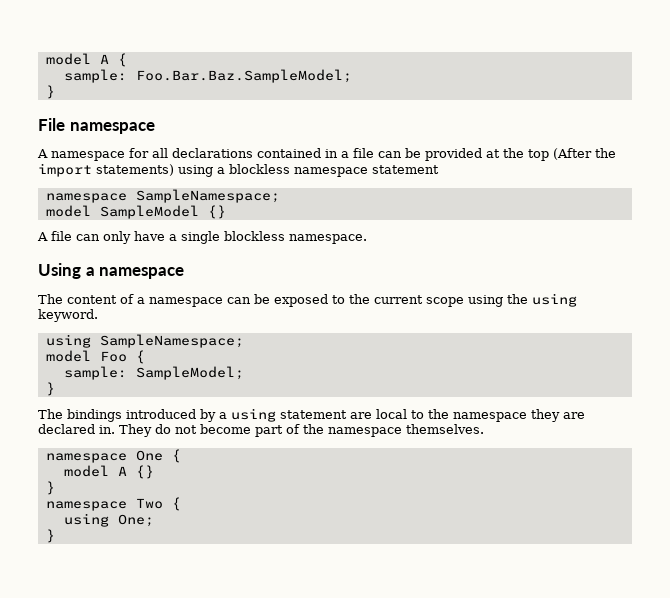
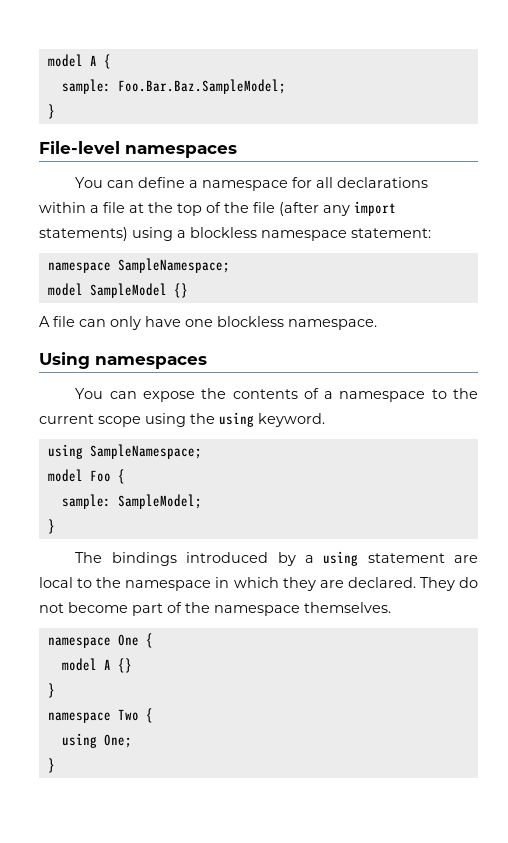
- File namespace
- A namespace for all declarations contained in a file can be provided at the top (After the import statements) using a blockless namespace statement
+ File-level namespaces
+ You can define a namespace for all declarations within a file at the top of the file (after any import statements) using a blockless namespace statement:
- A file can only have a single blockless namespace.
+ A file can only have one blockless namespace.
- Using a namespace
- The content of a namespace can be exposed to the current scope using the using keyword.
+ Using namespaces
+ You can expose the contents of a namespace to the current scope using the using keyword.
- The bindings introduced by a using statement are local to the namespace they are declared in.
+ The bindings introduced by a using statement are local to the namespace in which they are declared.

